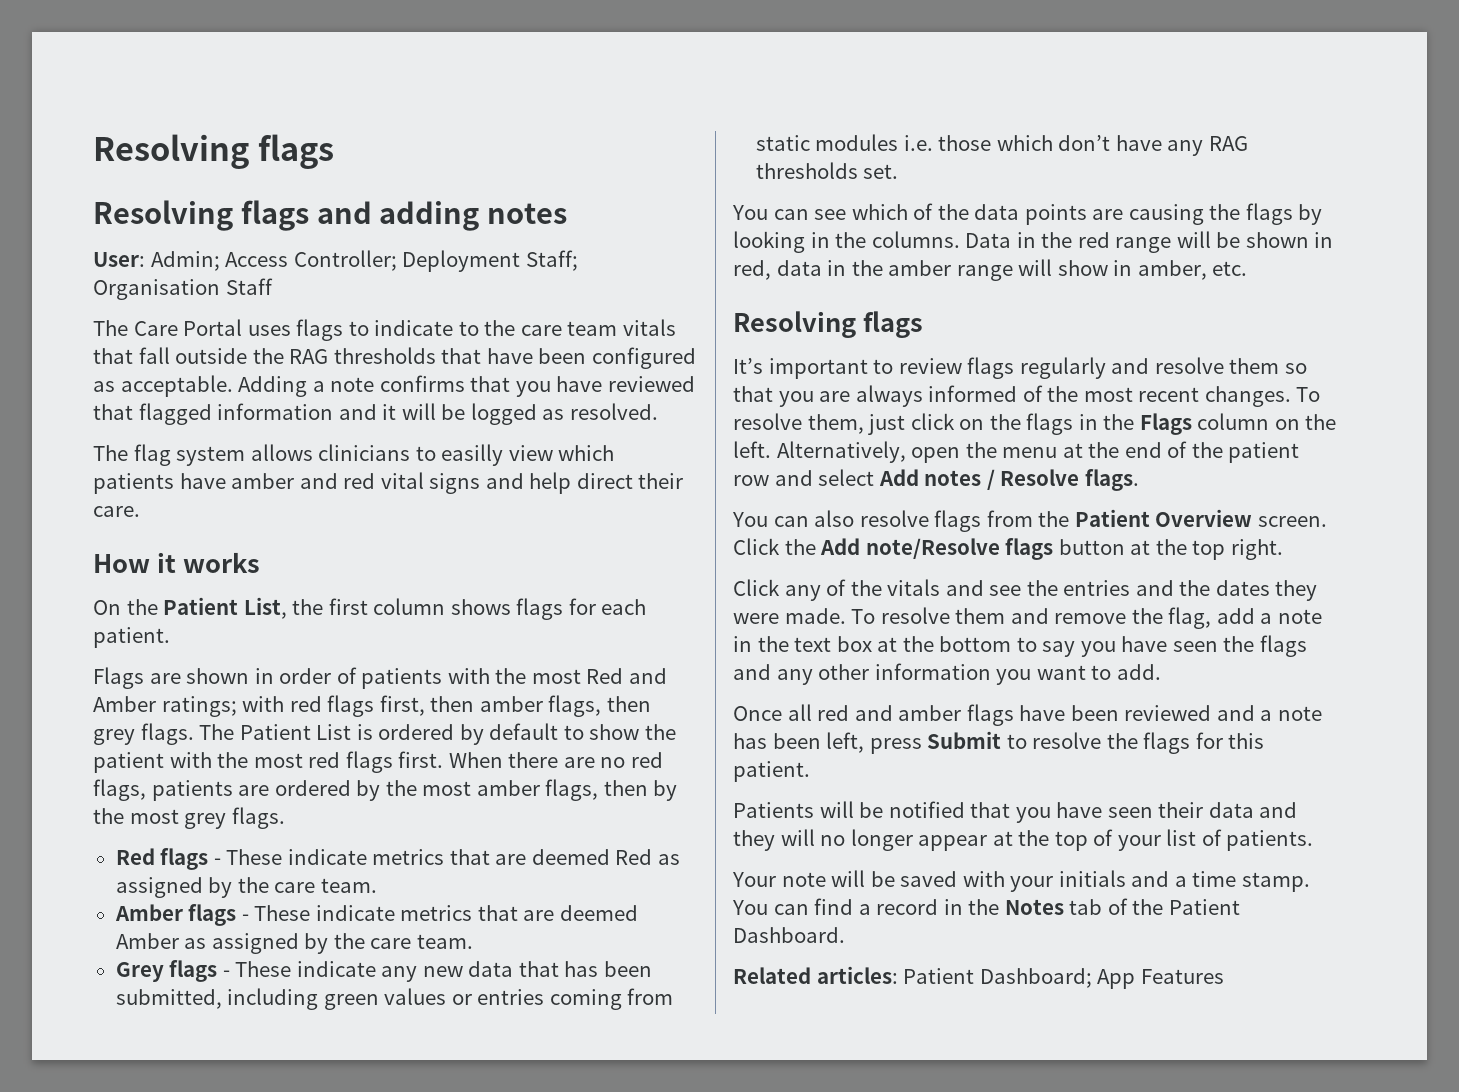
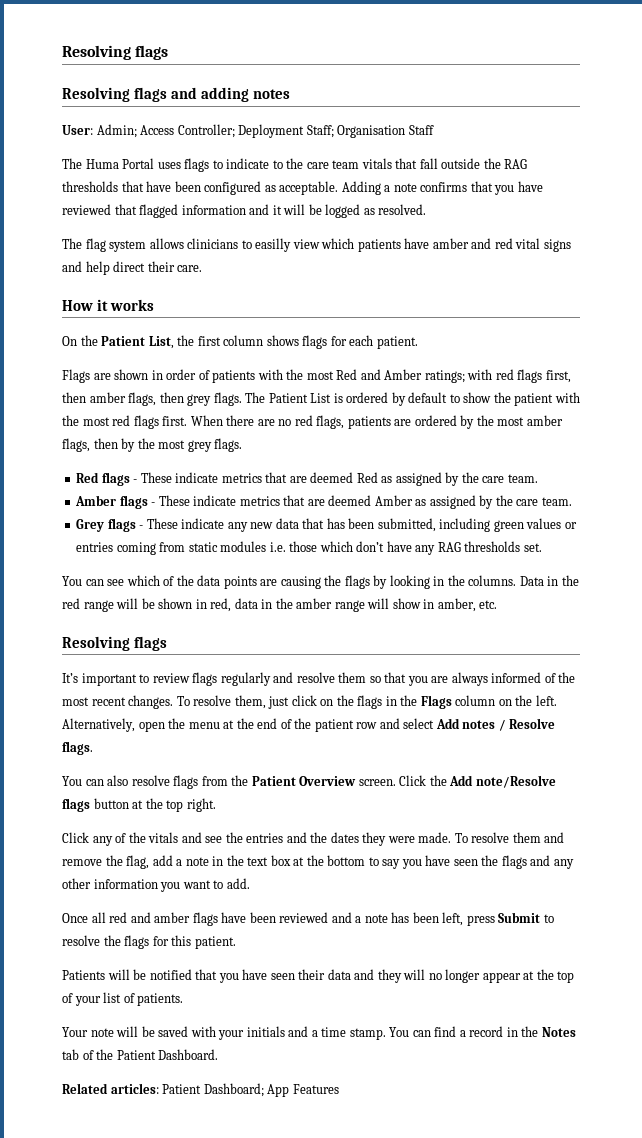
- The Care Portal uses flags to indicate to the care team vitals that fall outside the RAG thresholds that have been configured as acceptable.
+ The Huma Portal uses flags to indicate to the care team vitals that fall outside the RAG thresholds that have been configured as acceptable.

